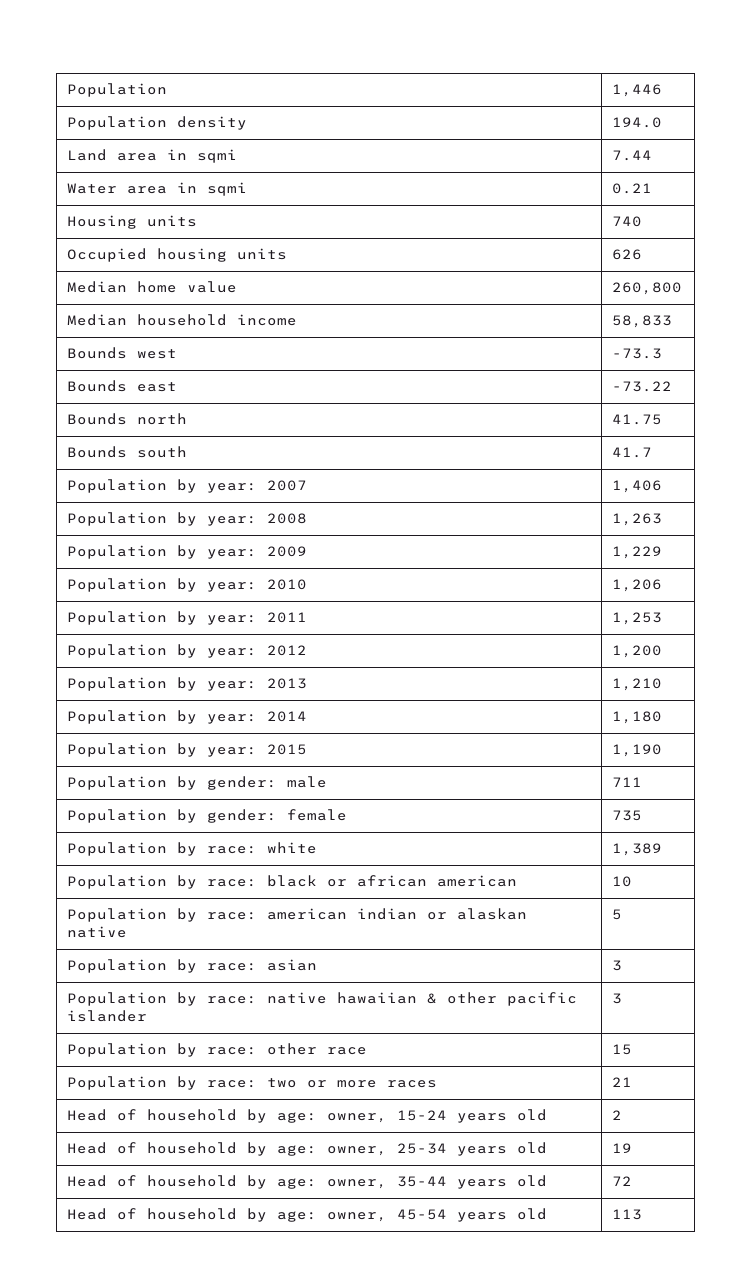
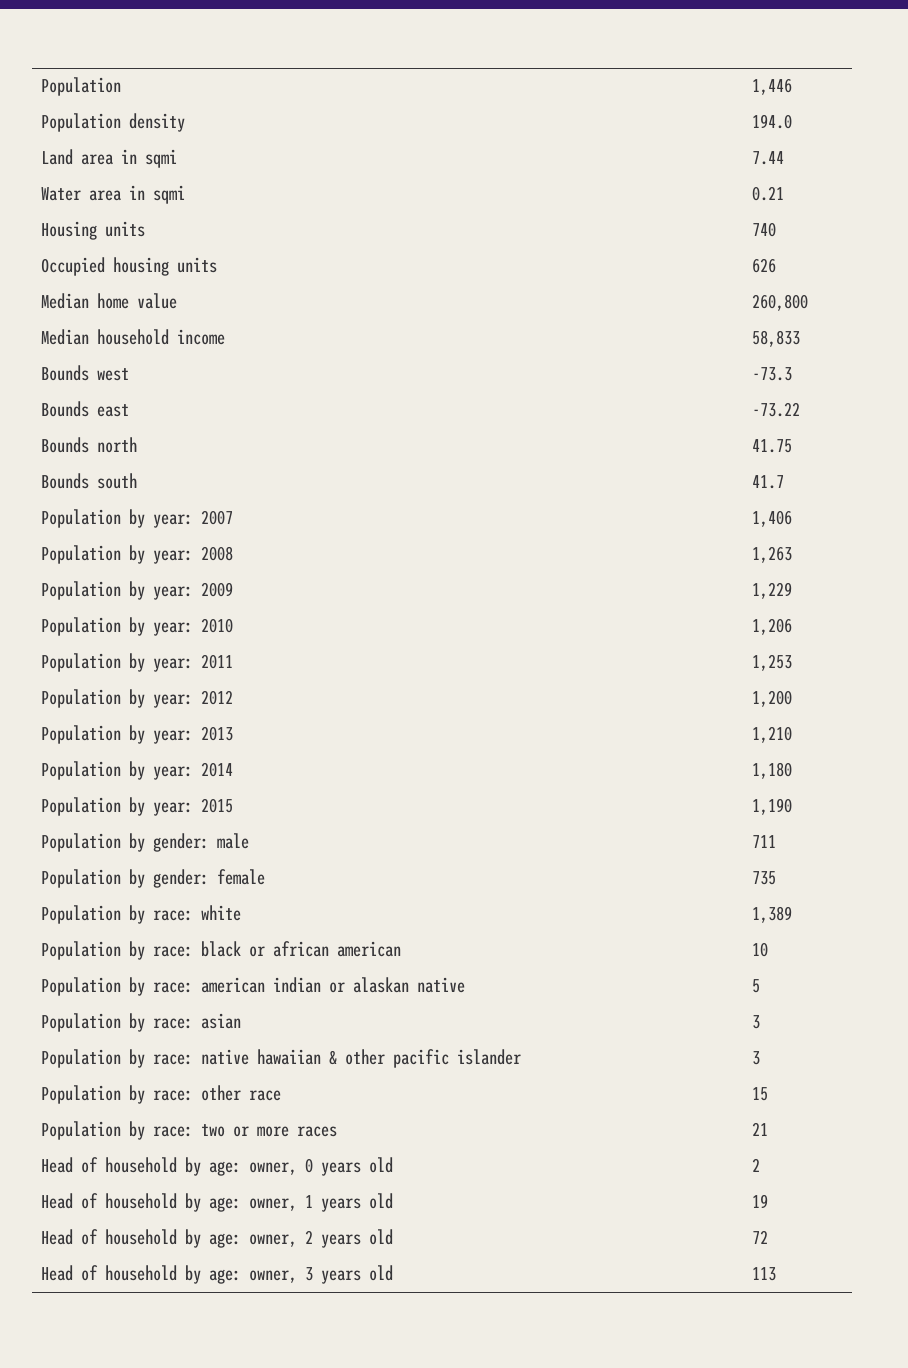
- Head of household by age: owner, 15-24 years old | 2
+ Head of household by age: owner, 0 years old | 2
- Head of household by age: owner, 25-34 years old | 19
+ Head of household by age: owner, 1 years old | 19
- Head of household by age: owner, 35-44 years old | 72
+ Head of household by age: owner, 2 years old | 72
- Head of household by age: owner, 45-54 years old | 113
+ Head of household by age: owner, 3 years old | 113

